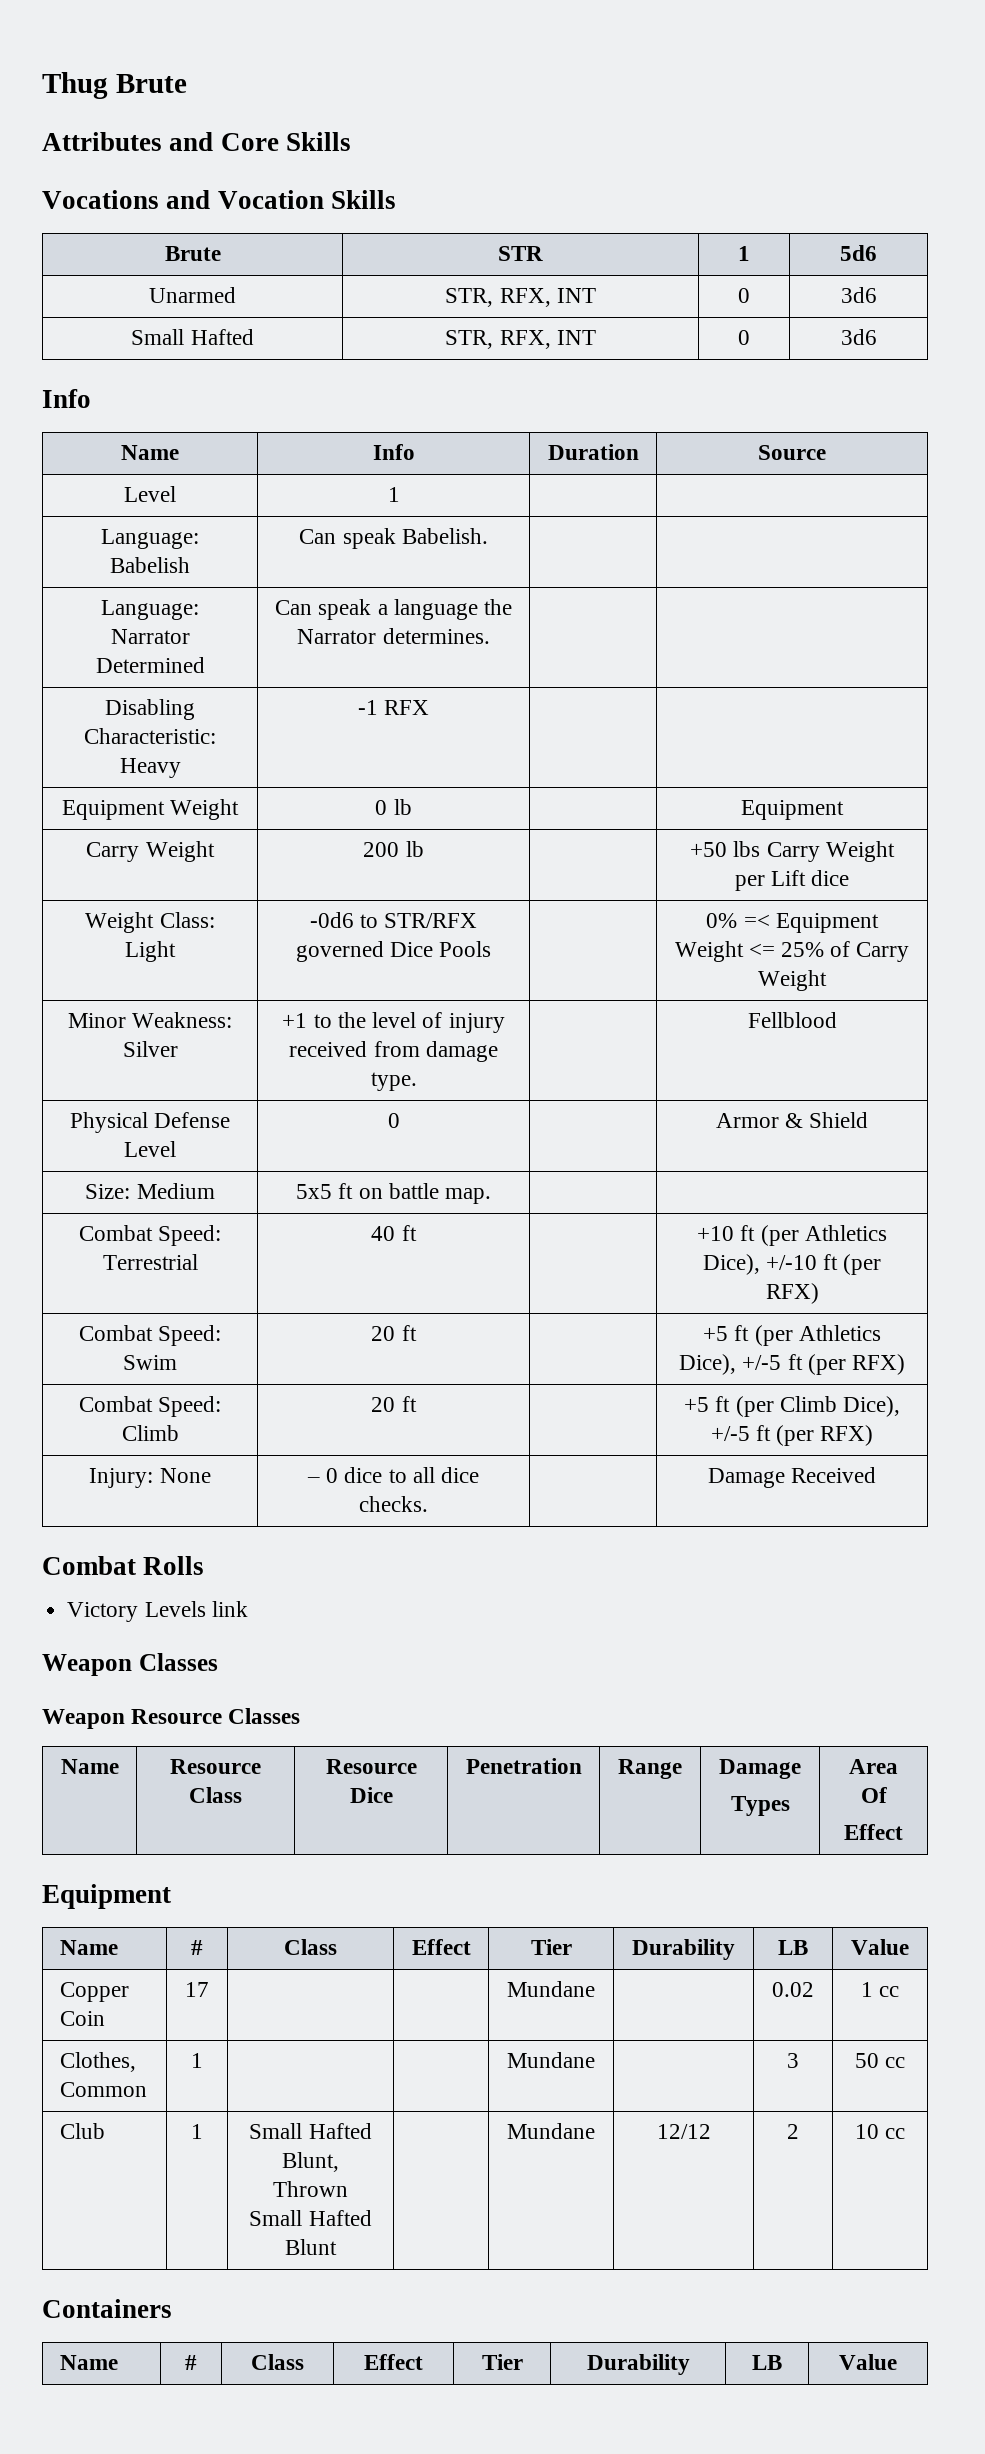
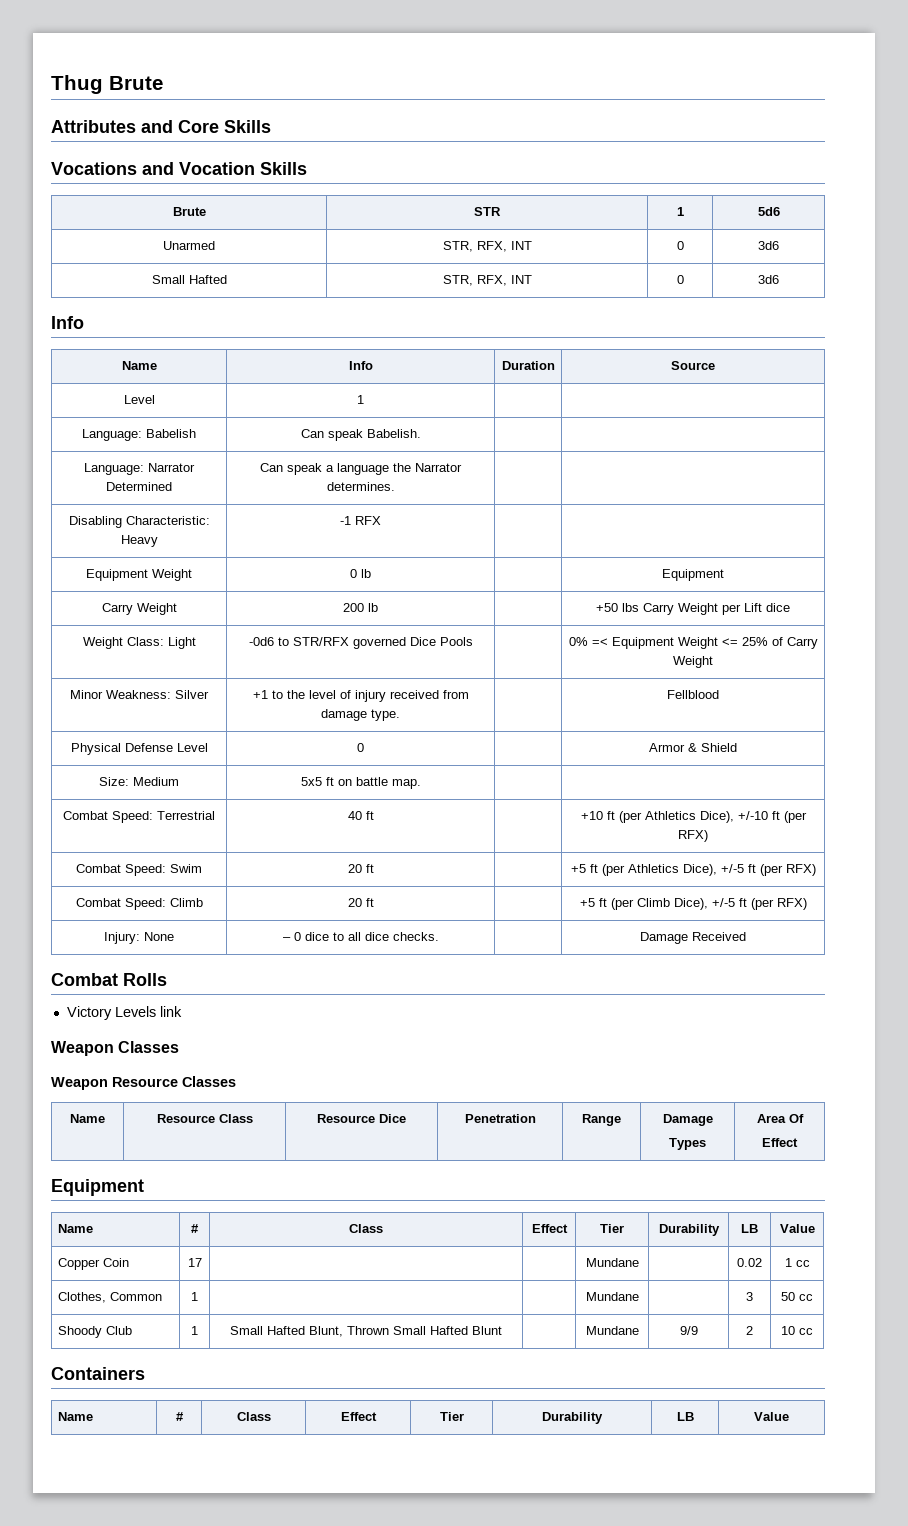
- Club | 1 | Small Hafted Blunt, Thrown Small Hafted Blunt | | Mundane | 12/12 | 2 | 10 cc
+ Shoody Club | 1 | Small Hafted Blunt, Thrown Small Hafted Blunt | | Mundane | 9/9 | 2 | 10 cc

